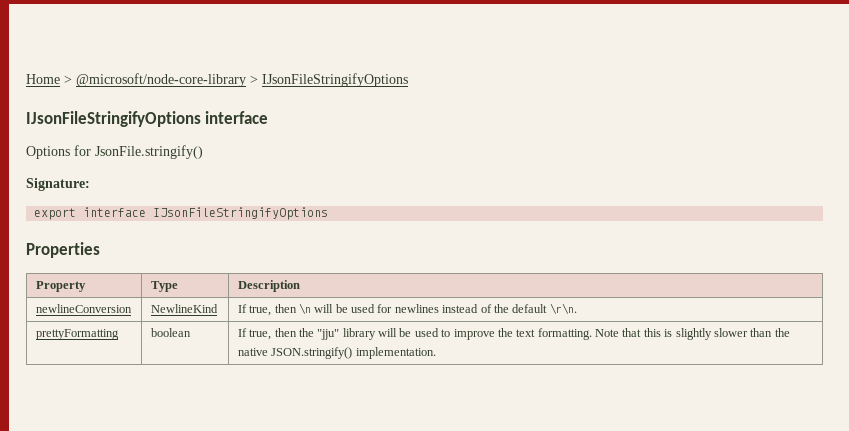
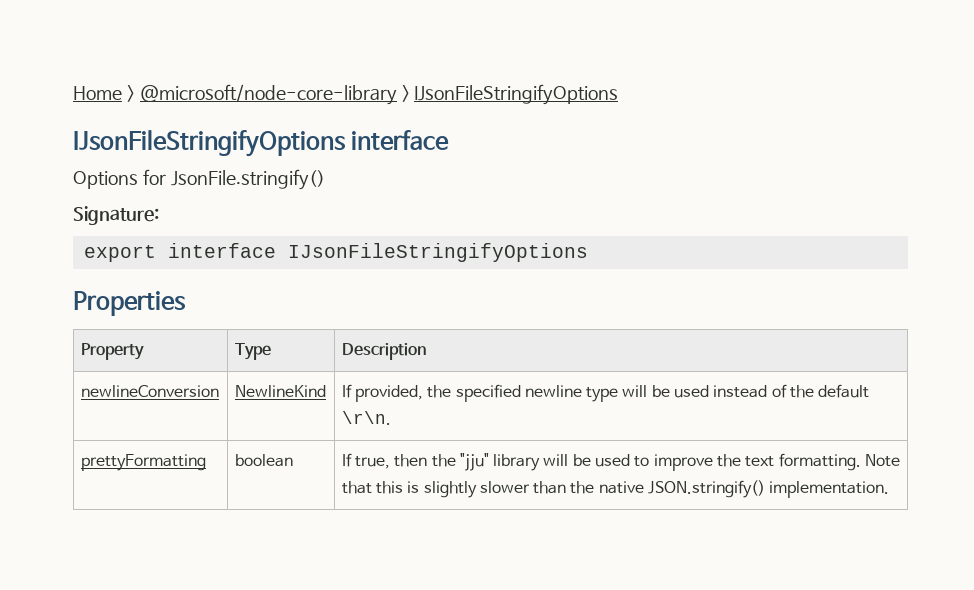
- newlineConversion | NewlineKind | If true, then \n will be used for newlines instead of the default \r\n.
+ newlineConversion | NewlineKind | If provided, the specified newline type will be used instead of the default \r\n.

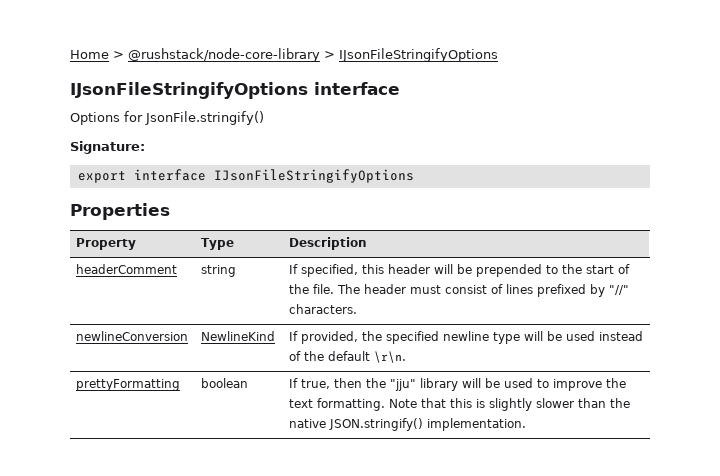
- Home > @microsoft/node-core-library > IJsonFileStringifyOptions
+ Home > @rushstack/node-core-library > IJsonFileStringifyOptions
+ headerComment | string | If specified, this header will be prepended to the start of the file. The header must consist of lines prefixed by "//" characters.

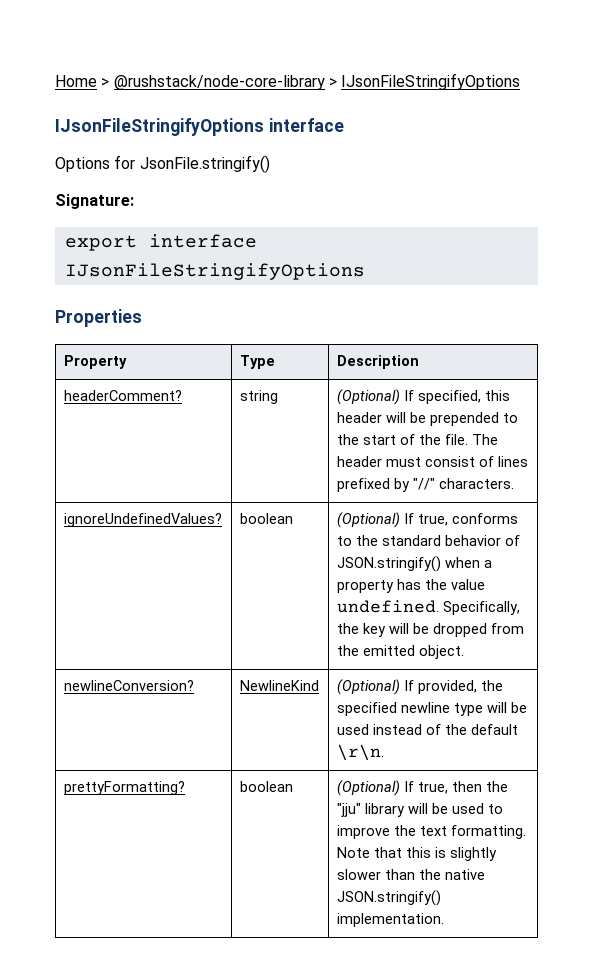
- headerComment | string | If specified, this header will be prepended to the start of the file. The header must consist of lines prefixed by "//" characters.
+ headerComment? | string | (Optional) If specified, this header will be prepended to the start of the file. The header must consist of lines prefixed by "//" characters.
- newlineConversion | NewlineKind | If provided, the specified newline type will be used instead of the default \r\n.
+ ignoreUndefinedValues? | boolean | (Optional) If true, conforms to the standard behavior of JSON.stringify() when a property has the value undefined. Specifically, the key will be dropped from the emitted object.
+ newlineConversion? | NewlineKind | (Optional) If provided, the specified newline type will be used instead of the default \r\n.
- prettyFormatting | boolean | If true, then the "jju" library will be used to improve the text formatting. Note that this is slightly slower than the native JSON.stringify() implementation.
+ prettyFormatting? | boolean | (Optional) If true, then the "jju" library will be used to improve the text formatting. Note that this is slightly slower than the native JSON.stringify() implementation.

